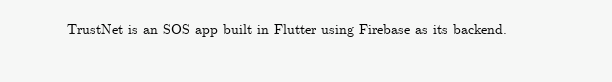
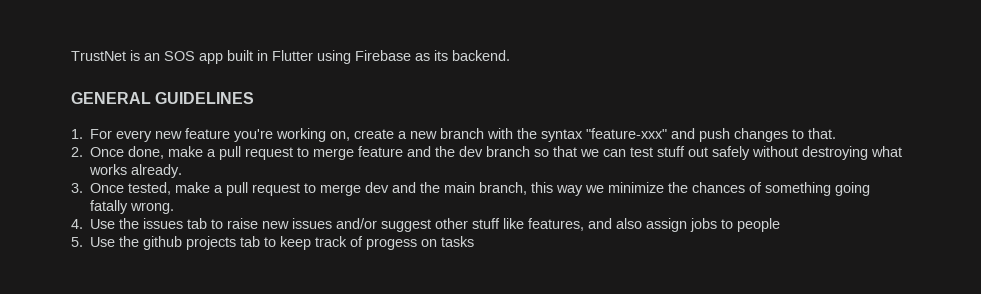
+ GENERAL GUIDELINES
+ 1. For every new feature you're working on, create a new branch with the syntax "feature-xxx" and push changes to that.
+ 2. Once done, make a pull request to merge feature and the dev branch so that we can test stuff out safely without destroying what works already.
+ 3. Once tested, make a pull request to merge dev and the main branch, this way we minimize the chances of something going fatally wrong.
+ 4. Use the issues tab to raise new issues and/or suggest other stuff like features, and also assign jobs to people
+ 5. Use the github projects tab to keep track of progess on tasks

